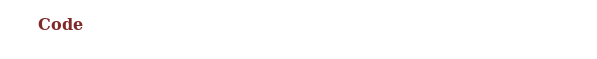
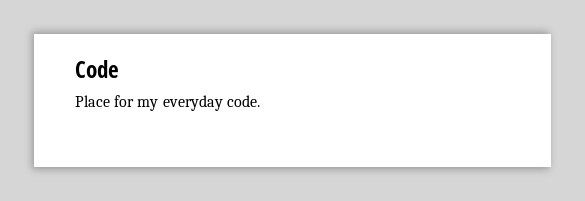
+ Place for my everyday code.

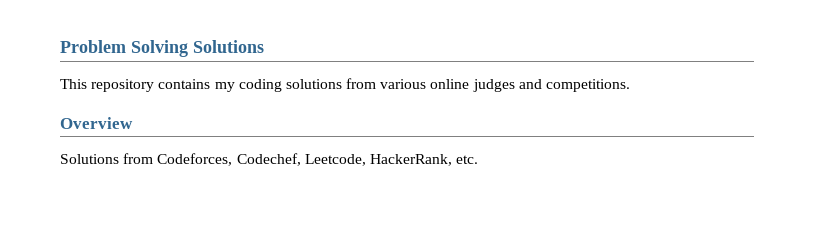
- Code
- Place for my everyday code.
+ Problem Solving Solutions
+ This repository contains my coding solutions from various online judges and competitions.
+ Overview
+ Solutions from Codeforces, Codechef, Leetcode, HackerRank, etc.

